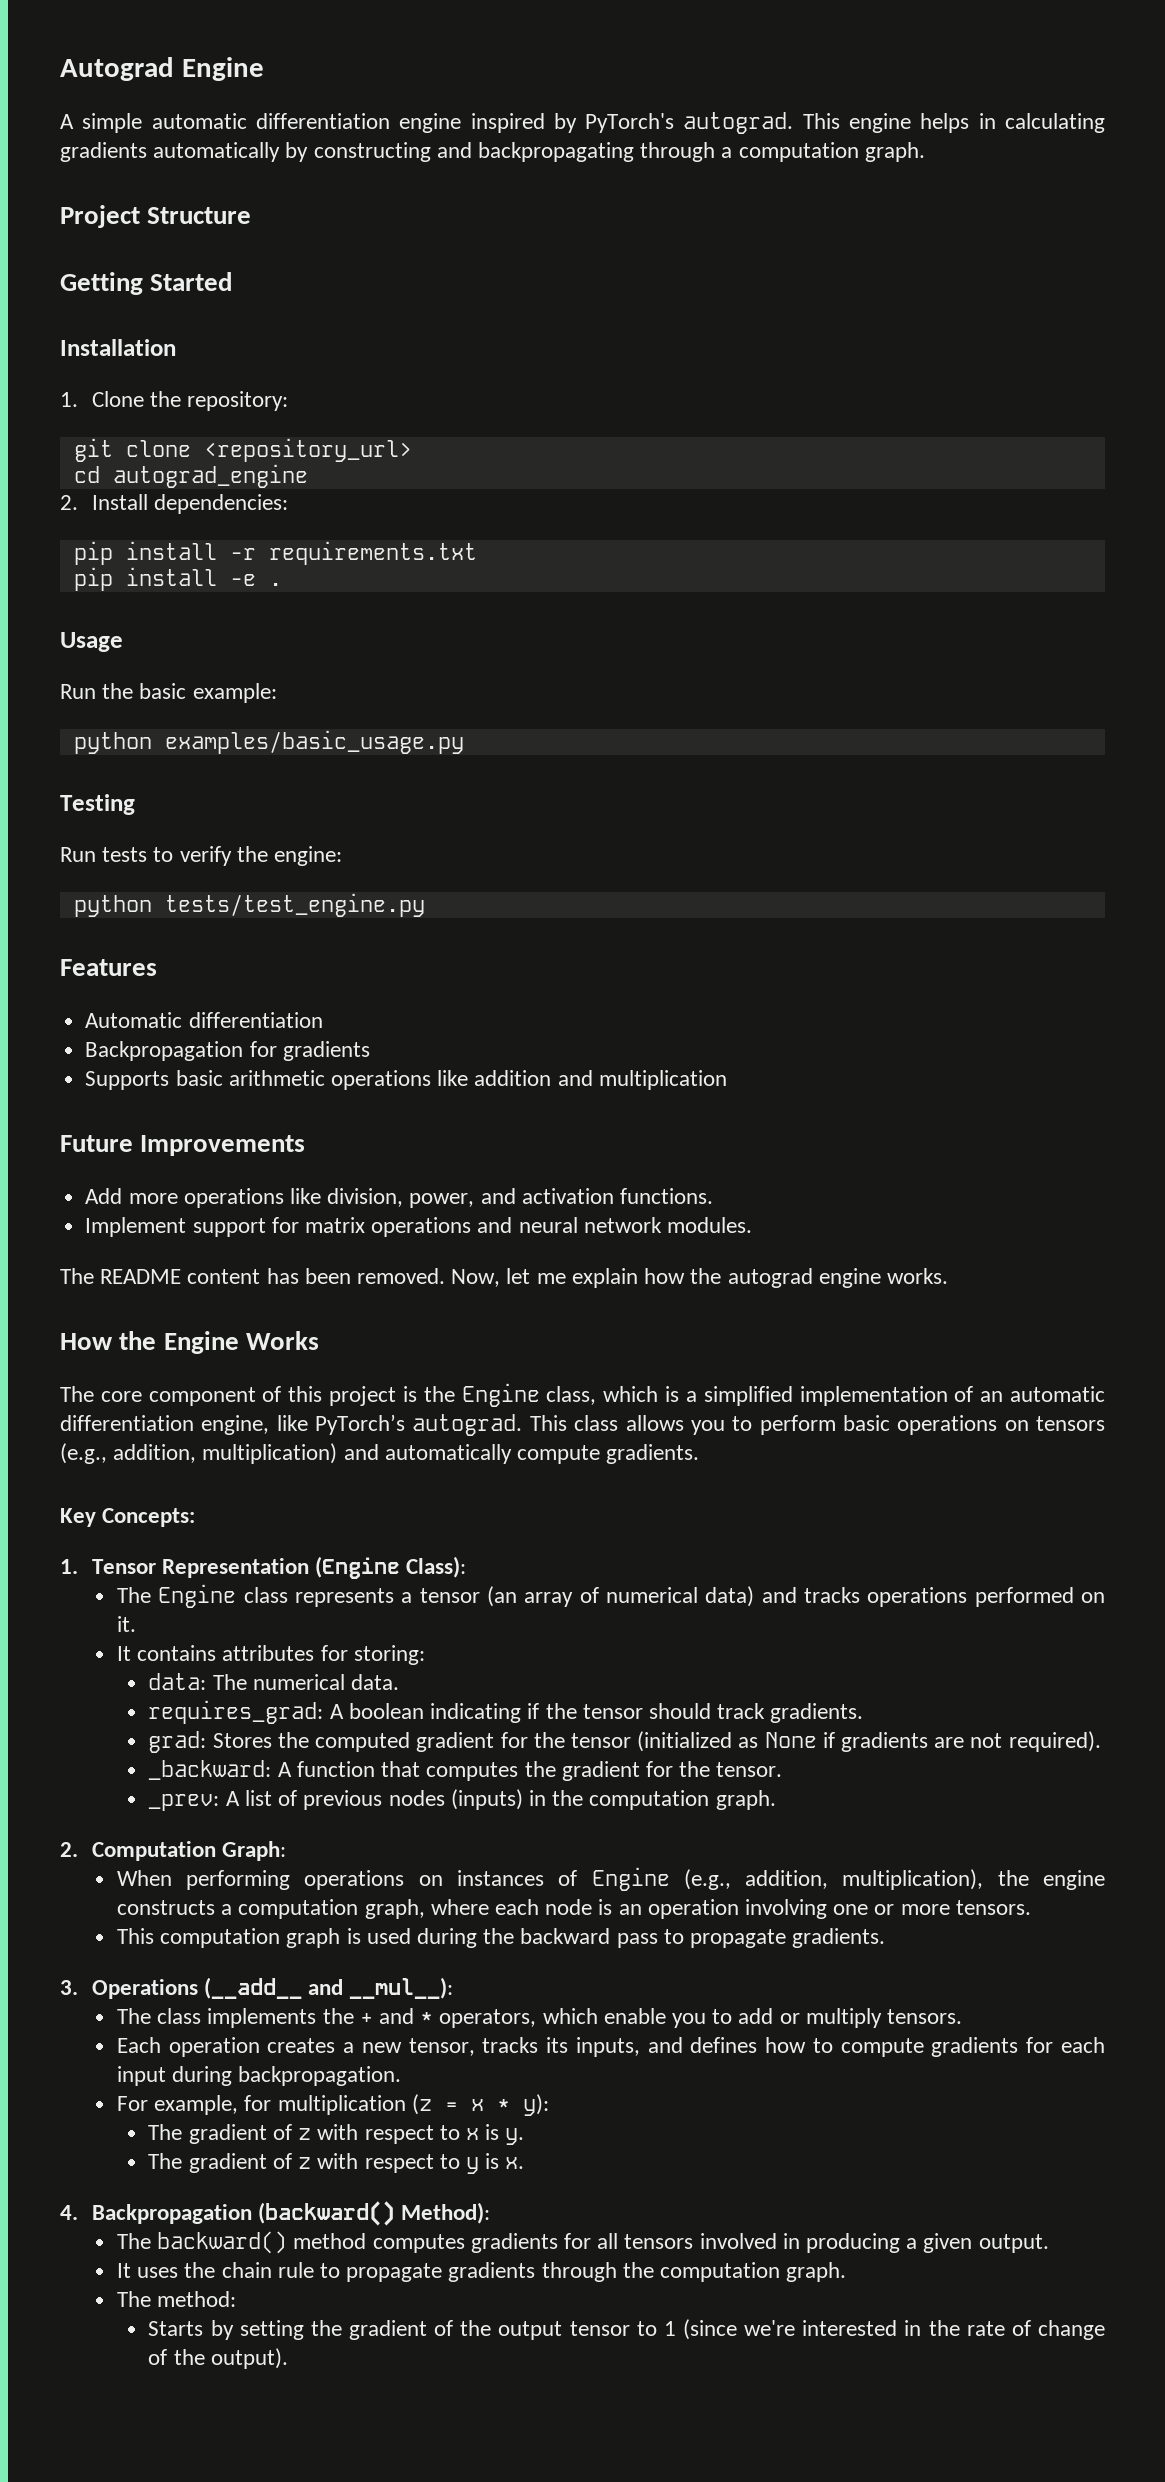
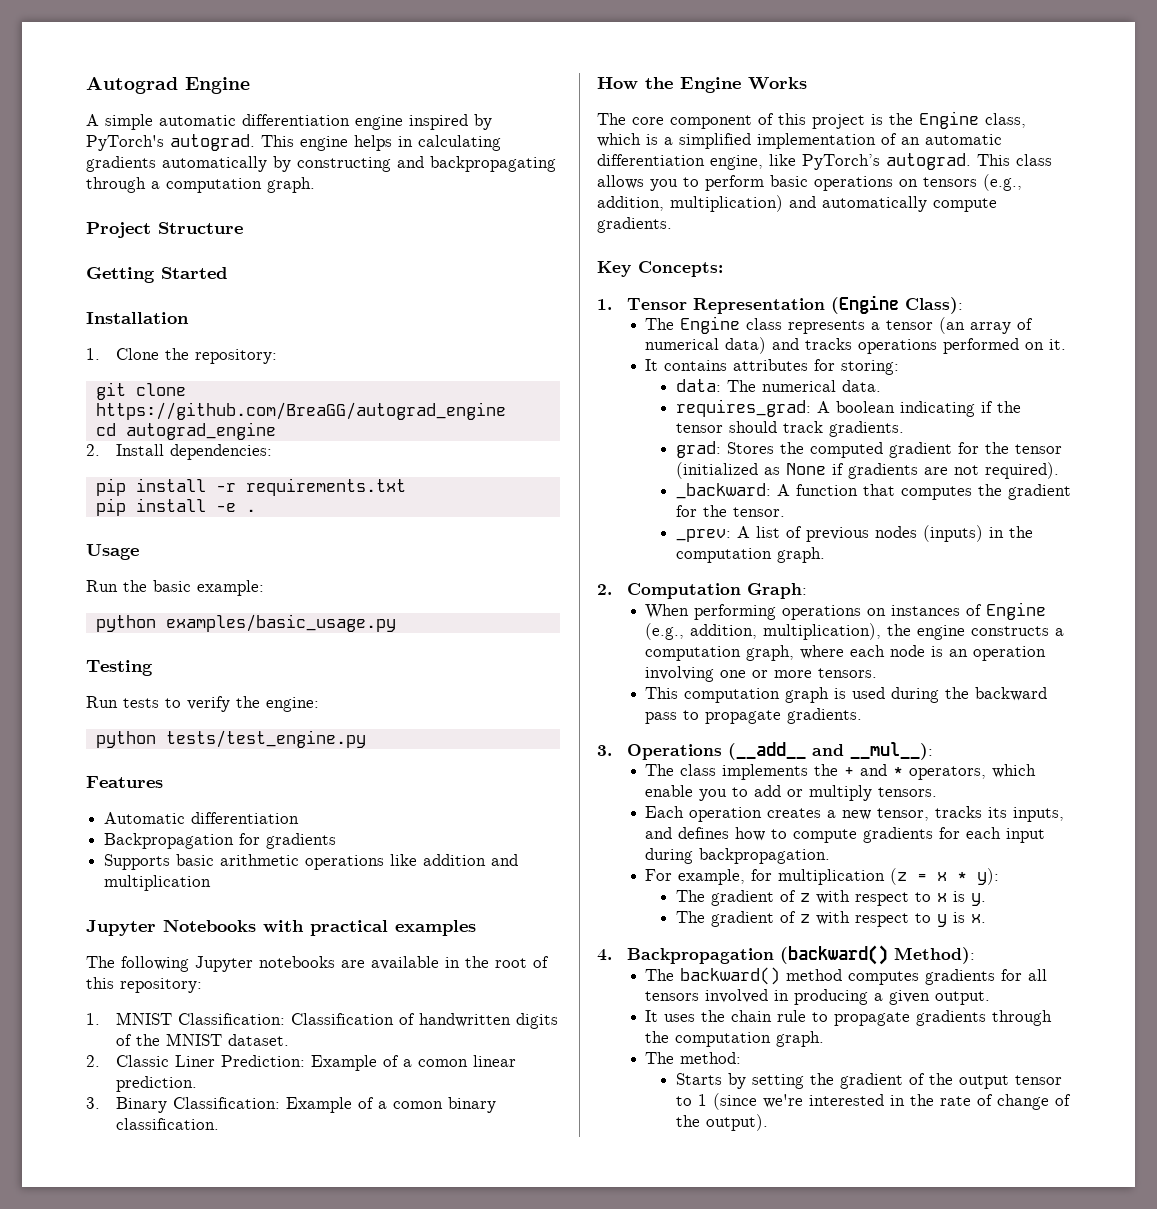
- git clone <repository_url>
+ git clone https://github.com/BreaGG/autograd_engine
- Future Improvements
- Add more operations like division, power, and activation functions.
- Implement support for matrix operations and neural network modules.
- The README content has been removed. Now, let me explain how the autograd engine works.
+ Jupyter Notebooks with practical examples
+ The following Jupyter notebooks are available in the root of this repository:
+ 1. MNIST Classification: Classification of handwritten digits of the MNIST dataset.
+ 2. Classic Liner Prediction: Example of a comon linear prediction.
+ 3. Binary Classification: Example of a comon binary classification.

